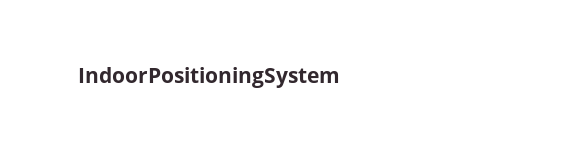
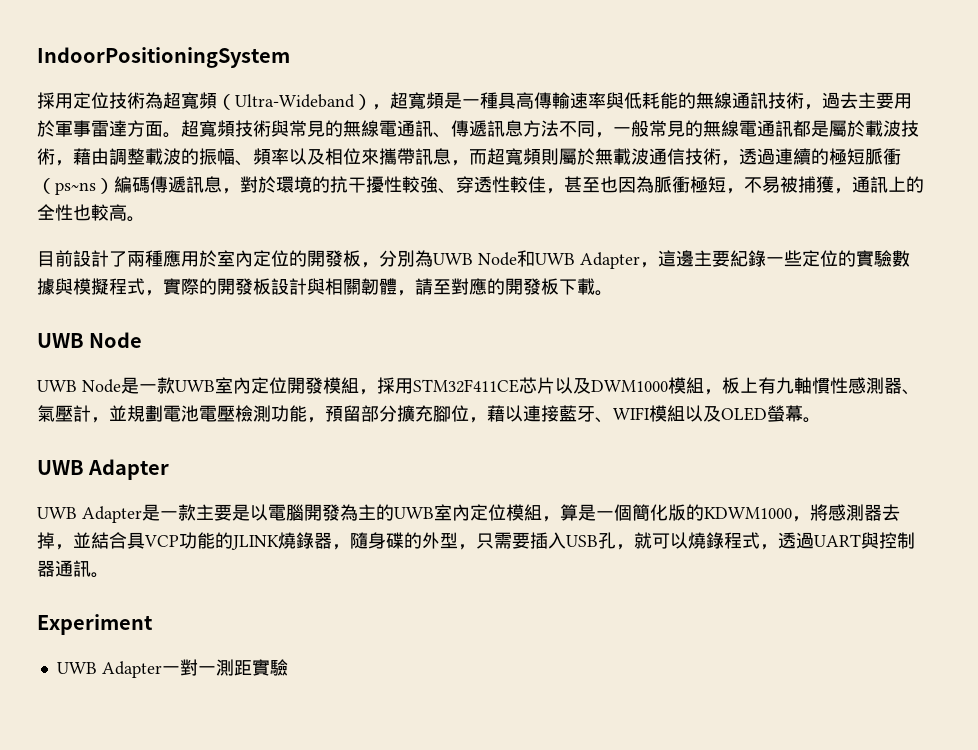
+ 採用定位技術為超寬頻（Ultra-Wideband），超寬頻是一種具高傳輸速率與低耗能的無線通訊技術，過去主要用於軍事雷達方面。超寬頻技術與常見的無線電通訊、傳遞訊息方法不同，一般常見的無線電通訊都是屬於載波技術，藉由調整載波的振幅、頻率以及相位來攜帶訊息，而超寬頻則屬於無載波通信技術，透過連續的極短脈衝（ps~ns）編碼傳遞訊息，對於環境的抗干擾性較強、穿透性較佳，甚至也因為脈衝極短，不易被捕獲，通訊上的全性也較高。
+ 目前設計了兩種應用於室內定位的開發板，分別為UWB Node和UWB Adapter，這邊主要紀錄一些定位的實驗數據與模擬程式，實際的開發板設計與相關韌體，請至對應的開發板下載。
+ UWB Node
+ UWB Node是一款UWB室內定位開發模組，採用STM32F411CE芯片以及DWM1000模組，板上有九軸慣性感測器、氣壓計，並規劃電池電壓檢測功能，預留部分擴充腳位，藉以連接藍牙、WIFI模組以及OLED螢幕。
+ UWB Adapter
+ UWB Adapter是一款主要是以電腦開發為主的UWB室內定位模組，算是一個簡化版的KDWM1000，將感測器去掉，並結合具VCP功能的JLINK燒錄器，隨身碟的外型，只需要插入USB孔，就可以燒錄程式，透過UART與控制器通訊。
+ Experiment
+ UWB Adapter一對一測距實驗

